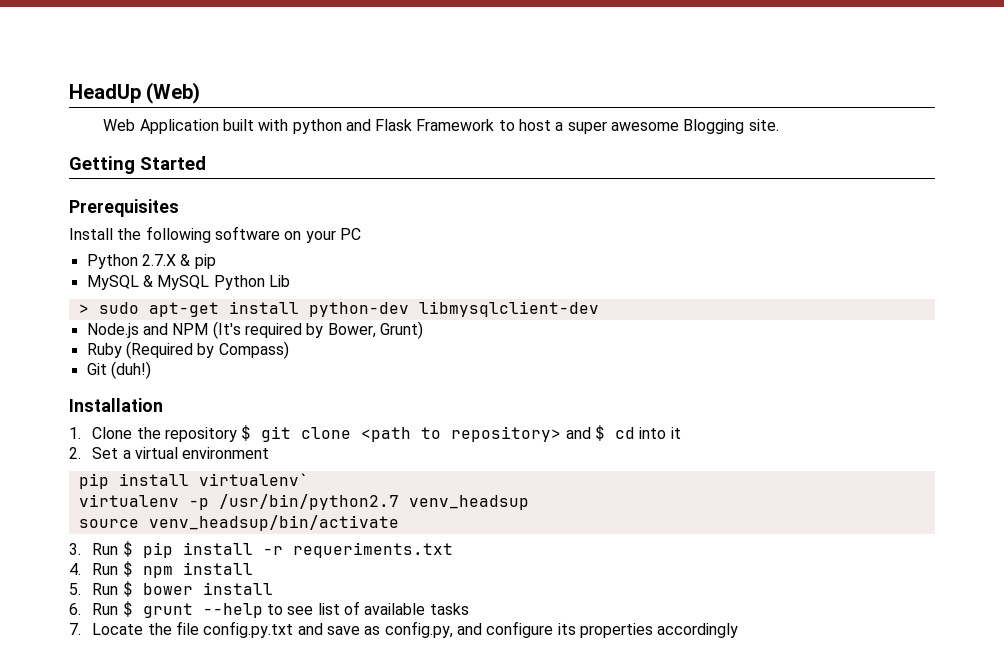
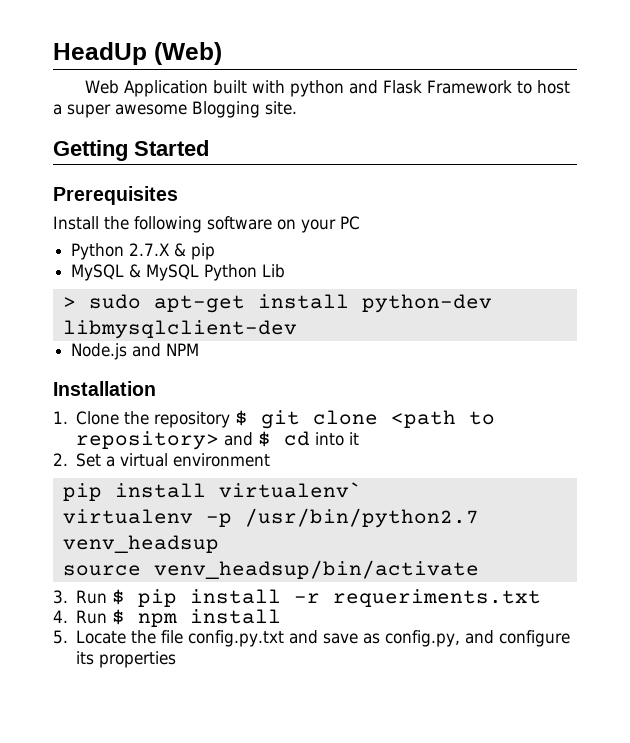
- Node.js and NPM (It's required by Bower, Grunt)
- Ruby (Required by Compass)
- Git (duh!)
+ Node.js and NPM
- 5. Run $ bower install
- 6. Run $ grunt --help to see list of available tasks
- 7. Locate the file config.py.txt and save as config.py, and configure its properties accordingly
+ 5. Locate the file config.py.txt and save as config.py, and configure its properties

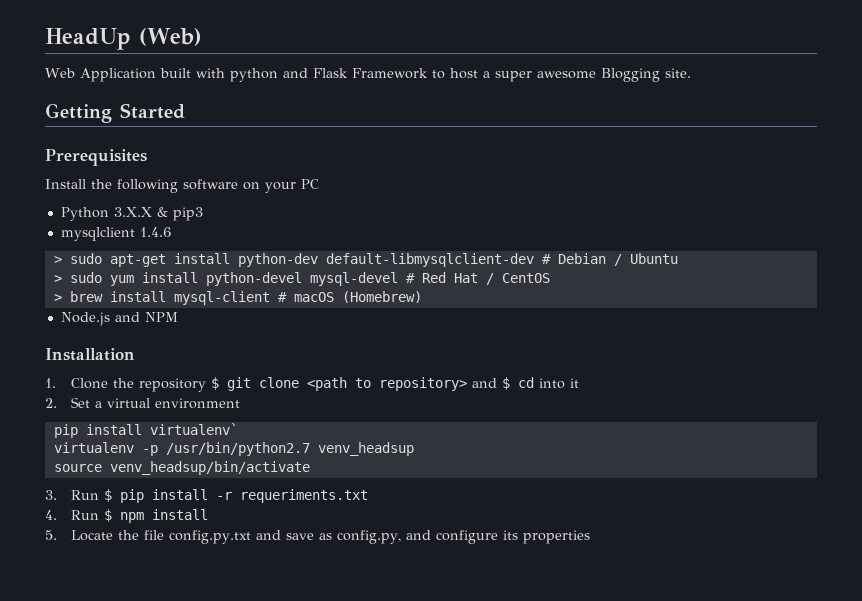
- Python 2.7.X & pip
- MySQL & MySQL Python Lib
+ Python 3.X.X & pip3
+ mysqlclient 1.4.6
- > sudo apt-get install python-dev libmysqlclient-dev
+ > sudo apt-get install python-dev default-libmysqlclient-dev # Debian / Ubuntu
+ > sudo yum install python-devel mysql-devel # Red Hat / CentOS
+ > brew install mysql-client # macOS (Homebrew)

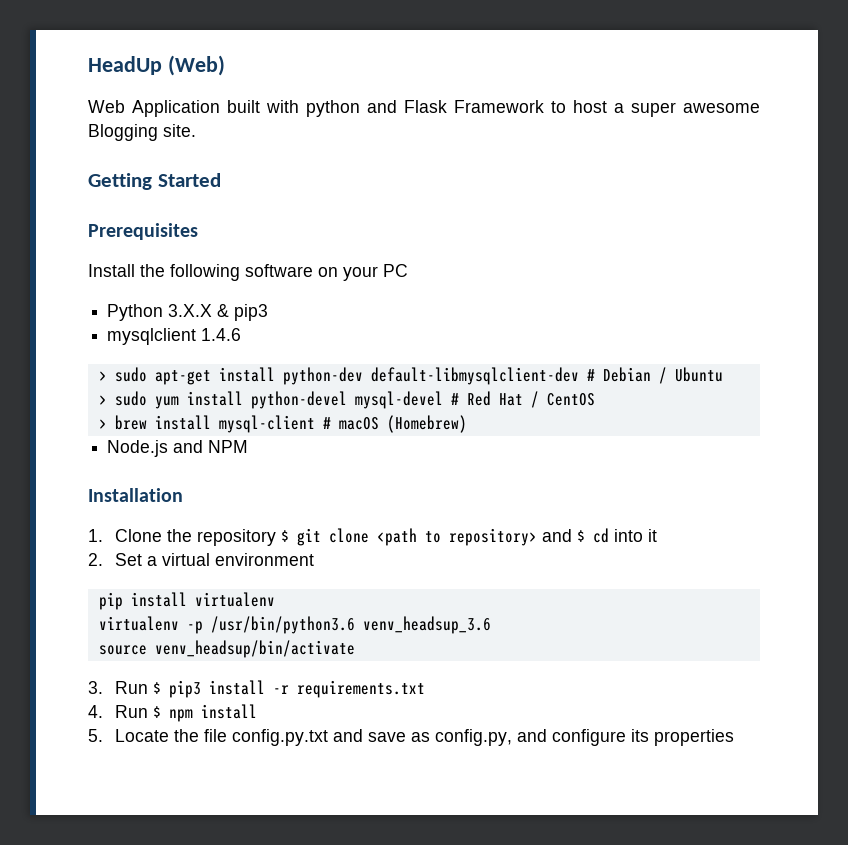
- pip install virtualenv`
+ pip install virtualenv
- virtualenv -p /usr/bin/python2.7 venv_headsup
+ virtualenv -p /usr/bin/python3.6 venv_headsup_3.6
- 3. Run $ pip install -r requeriments.txt
+ 3. Run $ pip3 install -r requirements.txt

